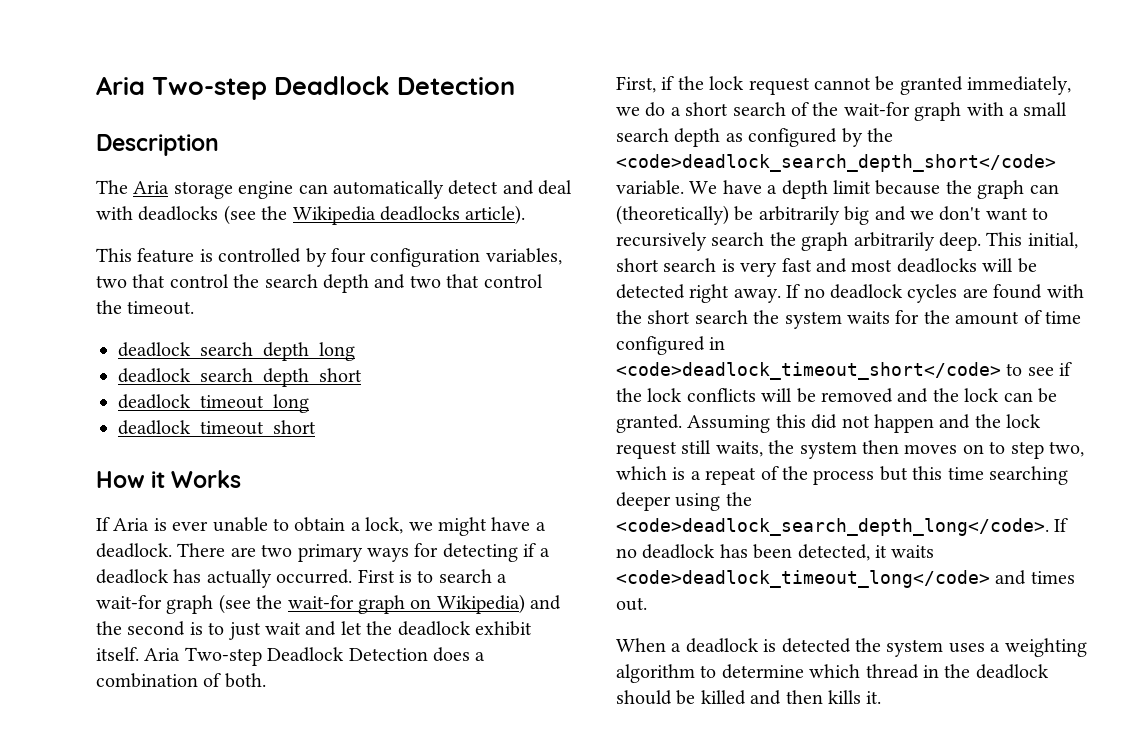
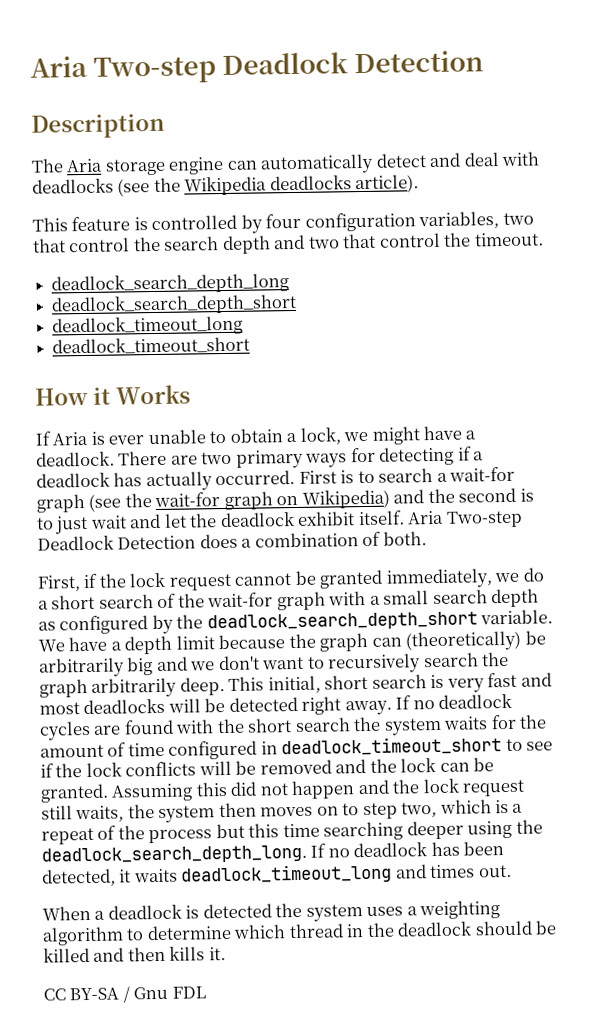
- First, if the lock request cannot be granted immediately, we do a short search of the wait-for graph with a small search depth as configured by the <code>deadlock_search_depth_short</code> variable.
+ First, if the lock request cannot be granted immediately, we do a short search of the wait-for graph with a small search depth as configured by the deadlock_search_depth_short variable.
- If no deadlock cycles are found with the short search the system waits for the amount of time configured in <code>deadlock_timeout_short</code> to see if the lock conflicts will be removed and the lock can be granted.
+ If no deadlock cycles are found with the short search the system waits for the amount of time configured in deadlock_timeout_short to see if the lock conflicts will be removed and the lock can be granted.
- Assuming this did not happen and the lock request still waits, the system then moves on to step two, which is a repeat of the process but this time searching deeper using the <code>deadlock_search_depth_long</code>.
+ Assuming this did not happen and the lock request still waits, the system then moves on to step two, which is a repeat of the process but this time searching deeper using the deadlock_search_depth_long.
- If no deadlock has been detected, it waits <code>deadlock_timeout_long</code> and times out.
+ If no deadlock has been detected, it waits deadlock_timeout_long and times out.
+ CC BY-SA / Gnu FDL

